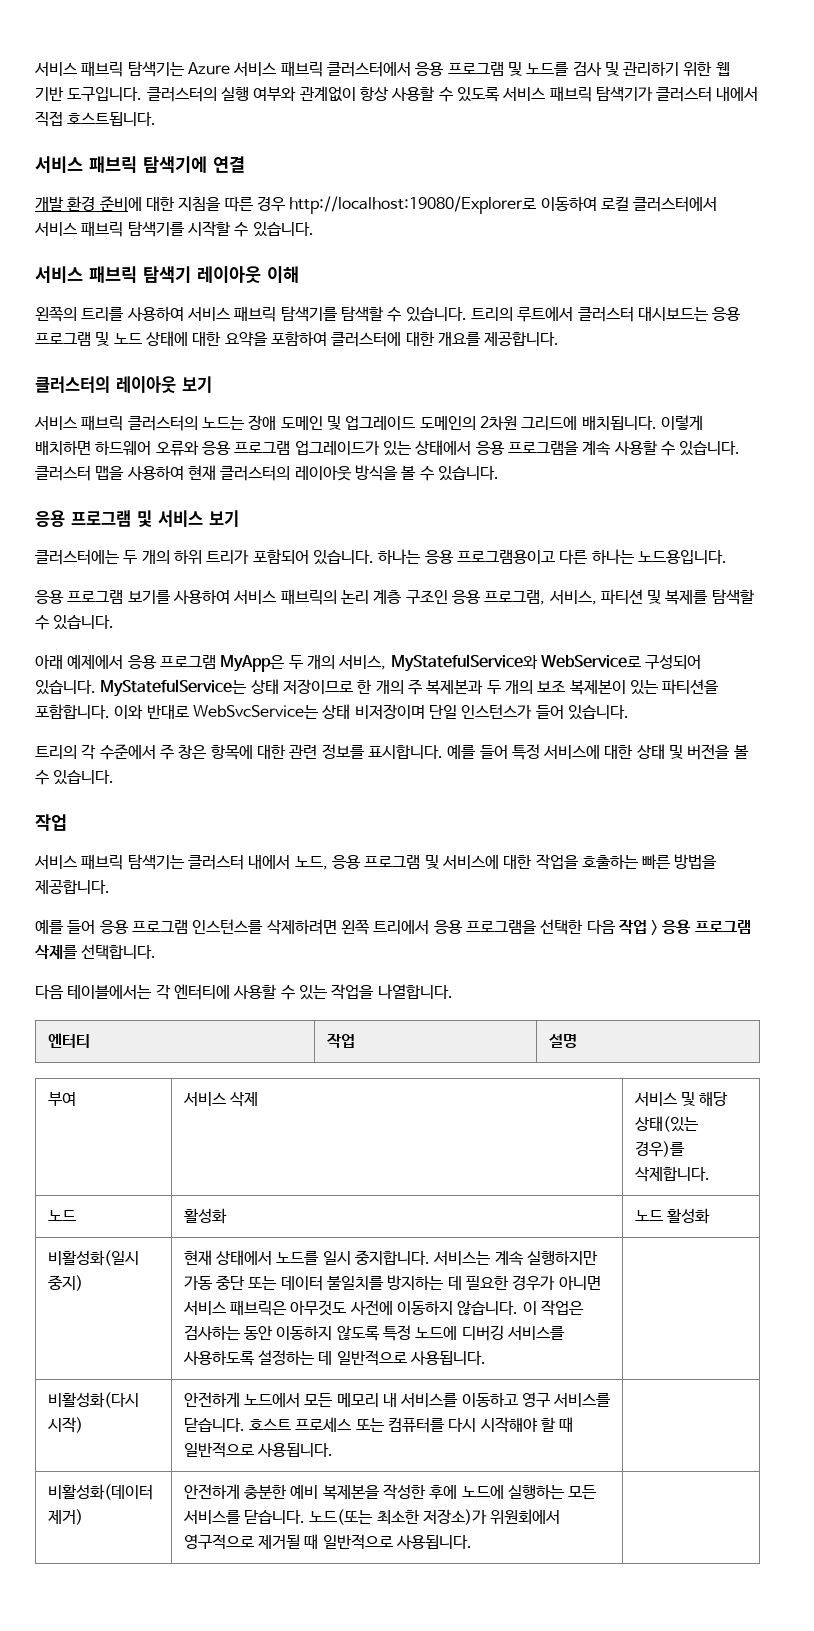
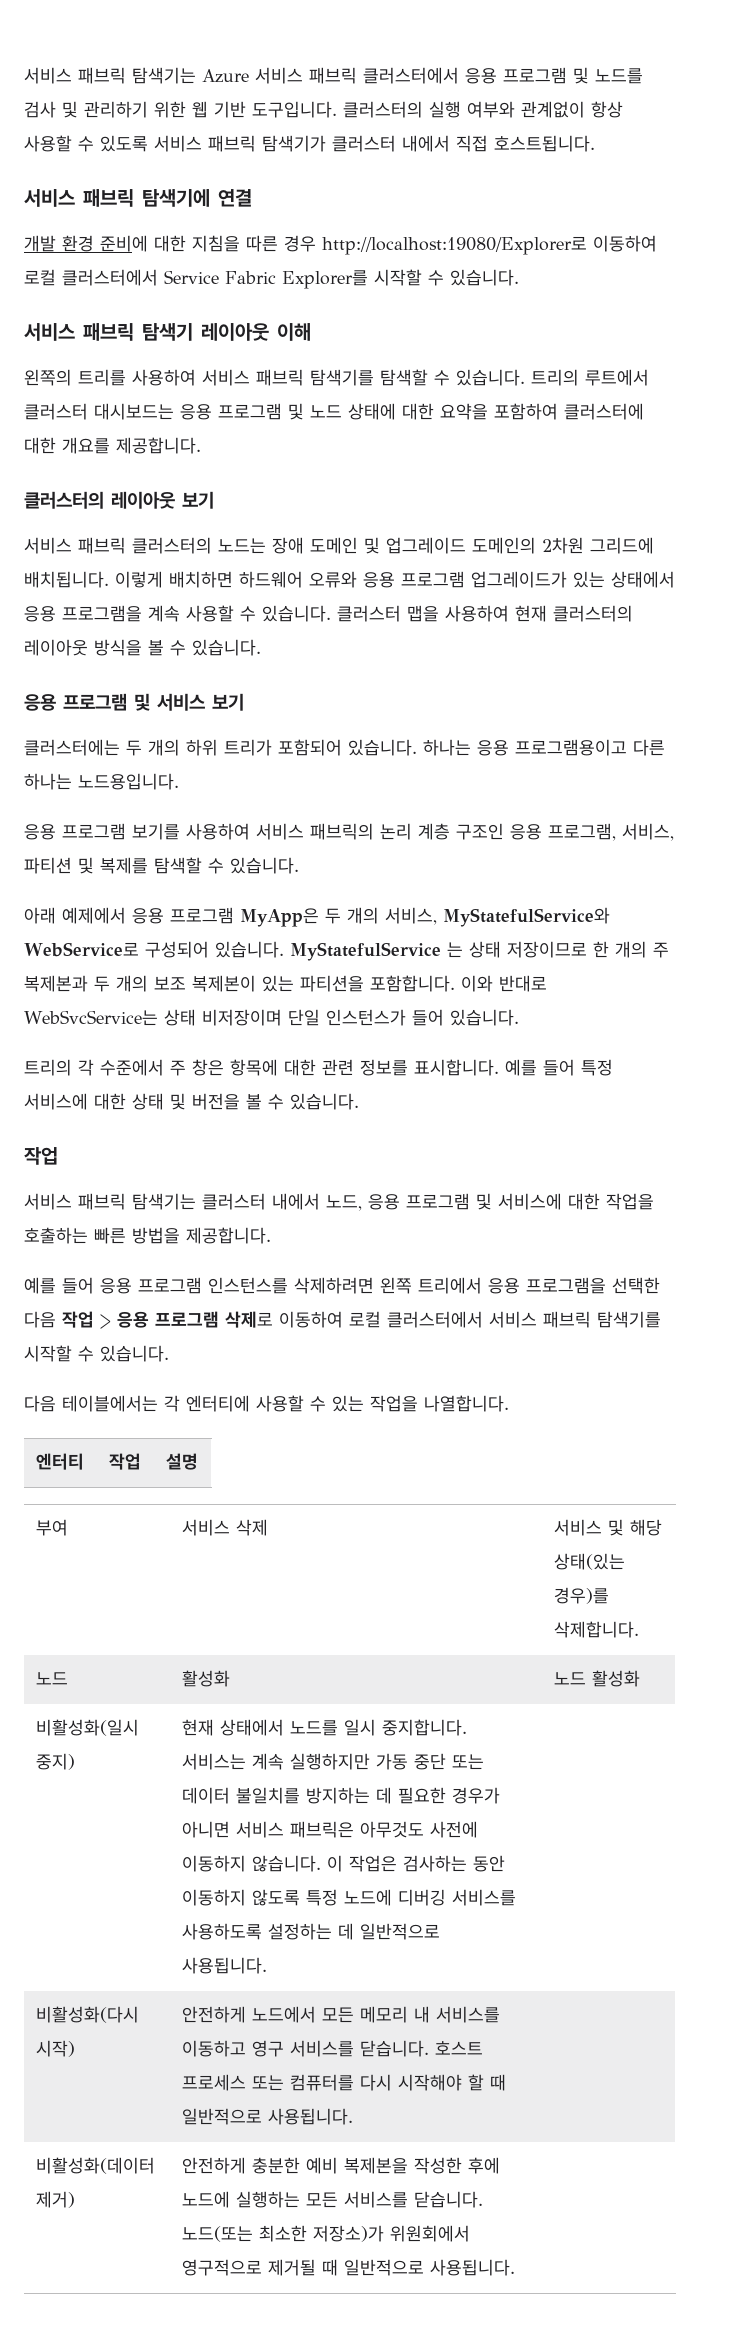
- 개발 환경 준비에 대한 지침을 따른 경우 http://localhost:19080/Explorer로 이동하여 로컬 클러스터에서 서비스 패브릭 탐색기를 시작할 수 있습니다.
+ 개발 환경 준비에 대한 지침을 따른 경우 http://localhost:19080/Explorer로 이동하여 로컬 클러스터에서 Service Fabric Explorer를 시작할 수 있습니다.
- MyStatefulService는 상태 저장이므로 한 개의 주 복제본과 두 개의 보조 복제본이 있는 파티션을 포함합니다.
+ MyStatefulService 는 상태 저장이므로 한 개의 주 복제본과 두 개의 보조 복제본이 있는 파티션을 포함합니다.
- 예를 들어 응용 프로그램 인스턴스를 삭제하려면 왼쪽 트리에서 응용 프로그램을 선택한 다음 작업 > 응용 프로그램 삭제를 선택합니다.
+ 예를 들어 응용 프로그램 인스턴스를 삭제하려면 왼쪽 트리에서 응용 프로그램을 선택한 다음 작업 > 응용 프로그램 삭제로 이동하여 로컬 클러스터에서 서비스 패브릭 탐색기를 시작할 수 있습니다.

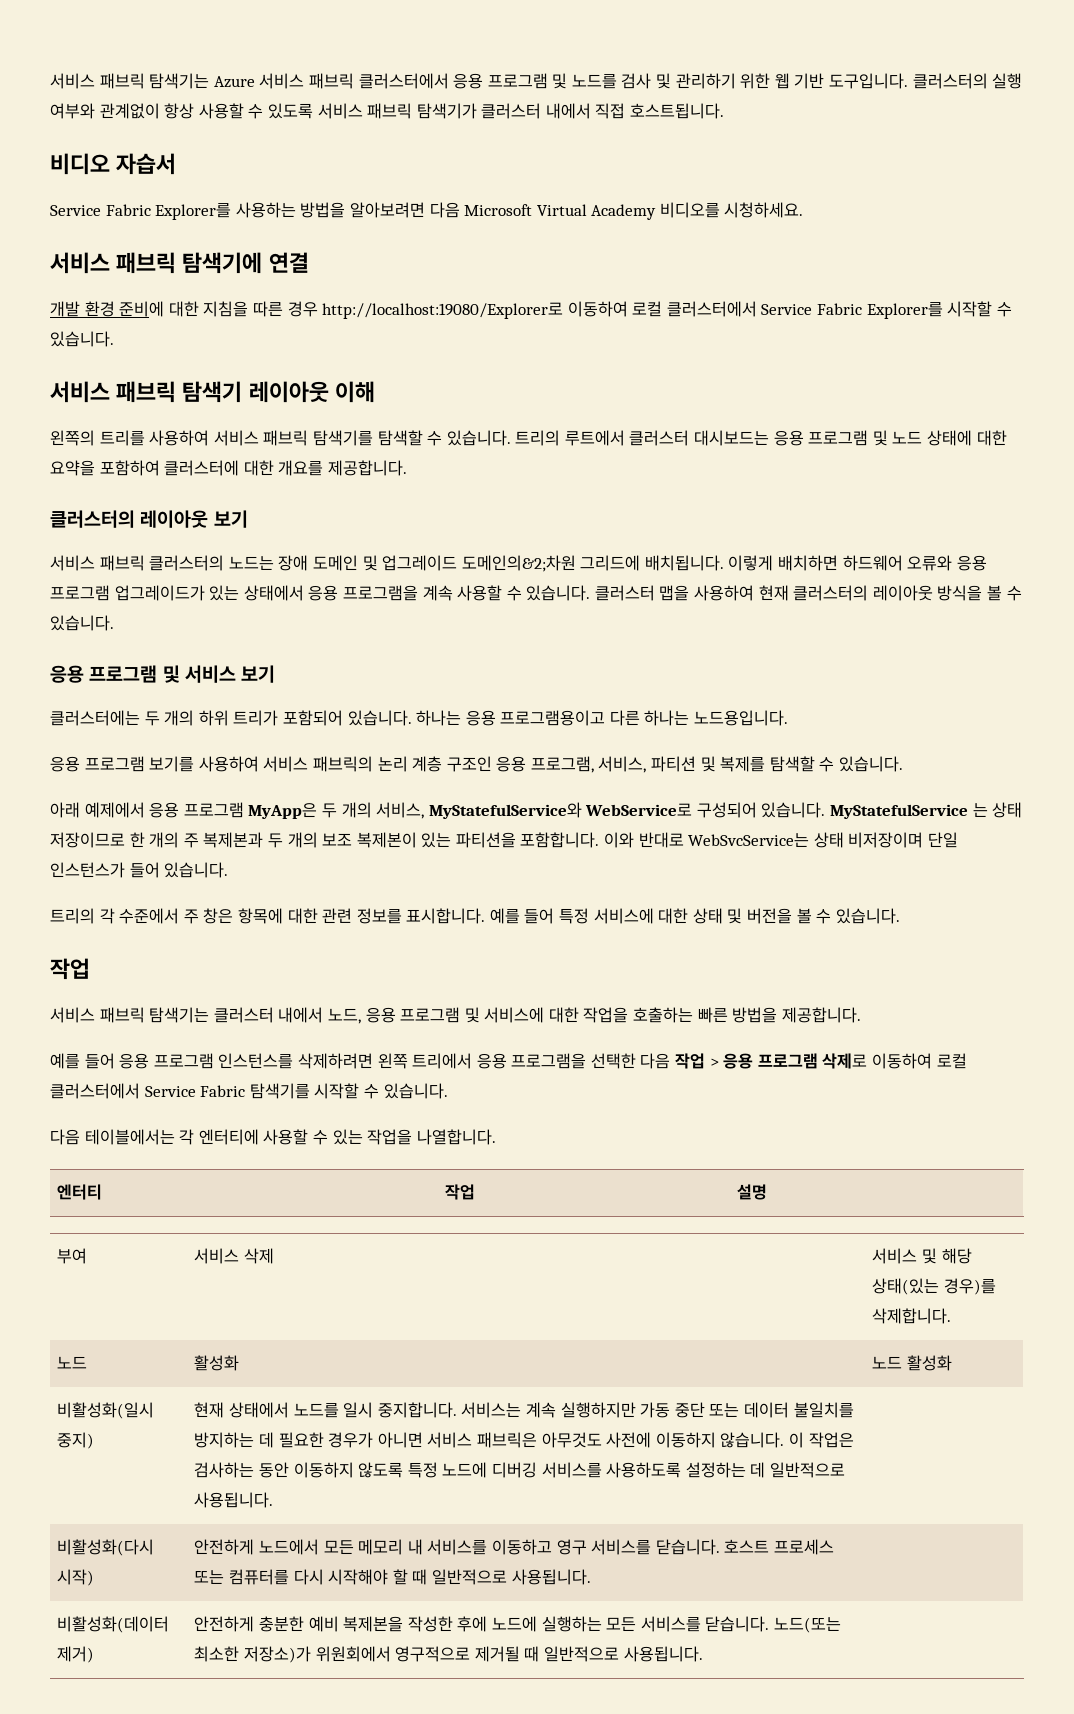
+ 비디오 자습서
+ Service Fabric Explorer를 사용하는 방법을 알아보려면 다음 Microsoft Virtual Academy 비디오를 시청하세요.
- 서비스 패브릭 클러스터의 노드는 장애 도메인 및 업그레이드 도메인의 2차원 그리드에 배치됩니다.
+ 서비스 패브릭 클러스터의 노드는 장애 도메인 및 업그레이드 도메인의&2;차원 그리드에 배치됩니다.
- 예를 들어 응용 프로그램 인스턴스를 삭제하려면 왼쪽 트리에서 응용 프로그램을 선택한 다음 작업 > 응용 프로그램 삭제로 이동하여 로컬 클러스터에서 서비스 패브릭 탐색기를 시작할 수 있습니다.
+ 예를 들어 응용 프로그램 인스턴스를 삭제하려면 왼쪽 트리에서 응용 프로그램을 선택한 다음 작업 > 응용 프로그램 삭제로 이동하여 로컬 클러스터에서 Service Fabric 탐색기를 시작할 수 있습니다.

